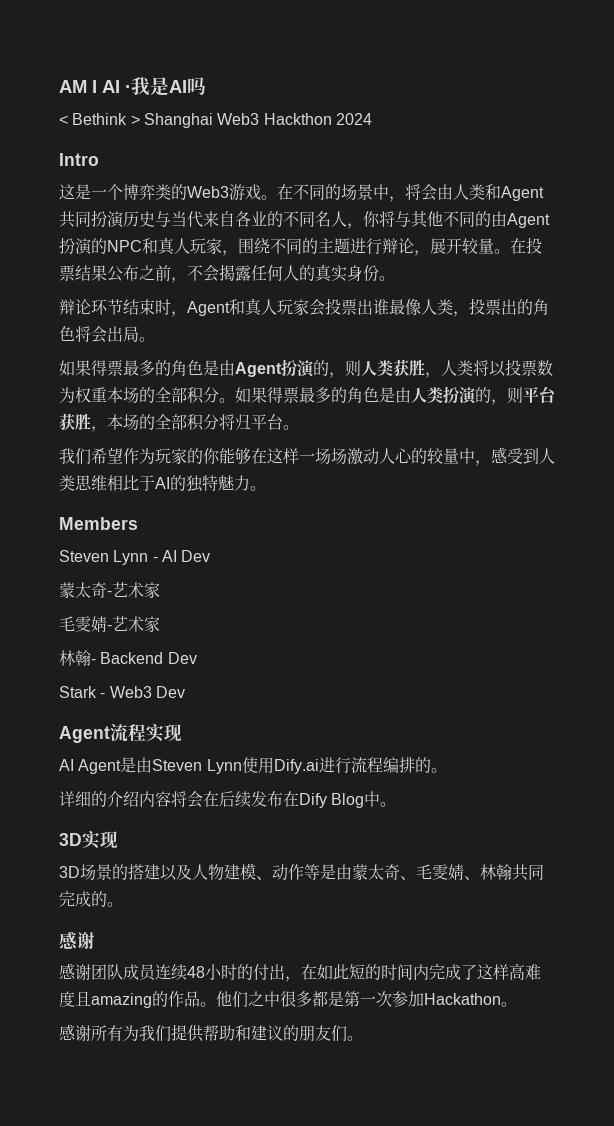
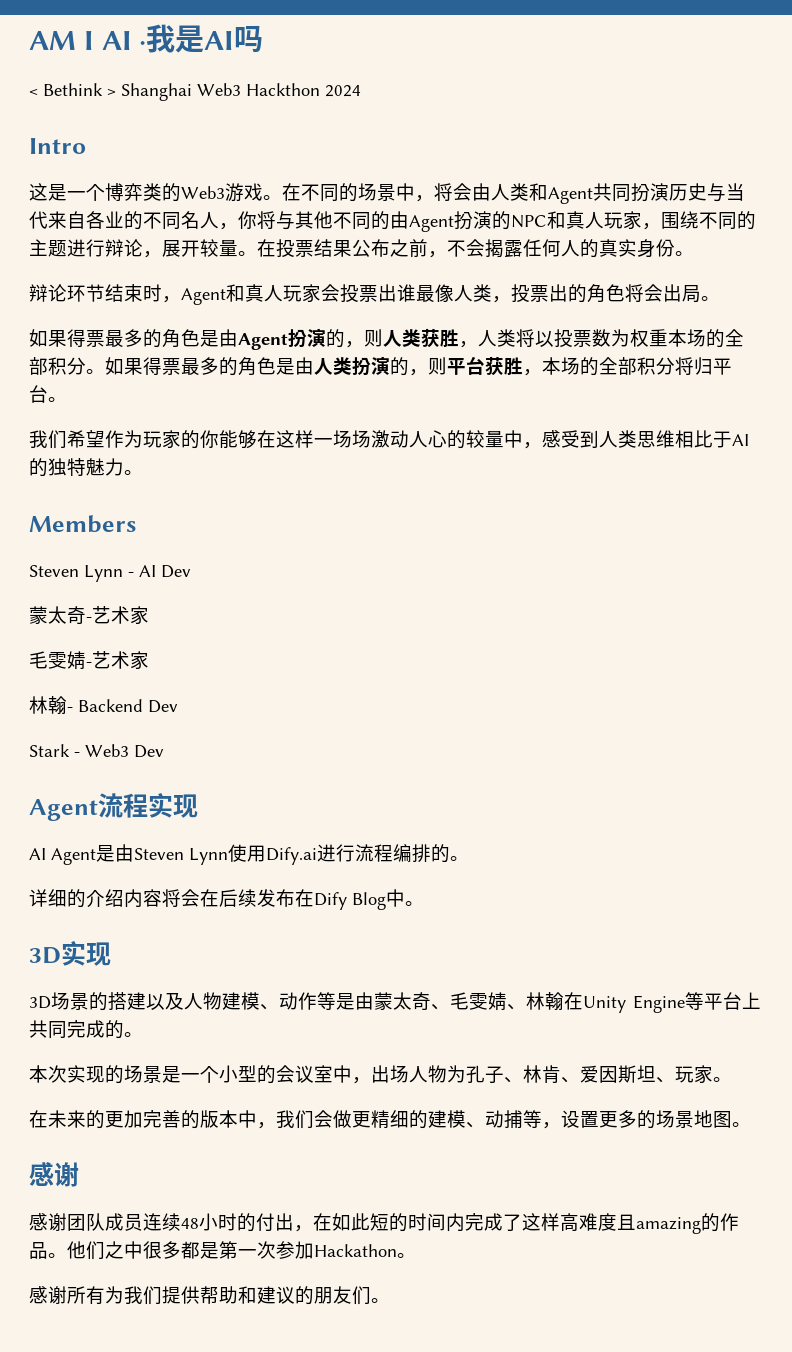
- 3D场景的搭建以及人物建模、动作等是由蒙太奇、毛雯婧、林翰共同完成的。
+ 3D场景的搭建以及人物建模、动作等是由蒙太奇、毛雯婧、林翰在Unity Engine等平台上共同完成的。
+ 本次实现的场景是一个小型的会议室中，出场人物为孔子、林肯、爱因斯坦、玩家。
+ 在未来的更加完善的版本中，我们会做更精细的建模、动捕等，设置更多的场景地图。

